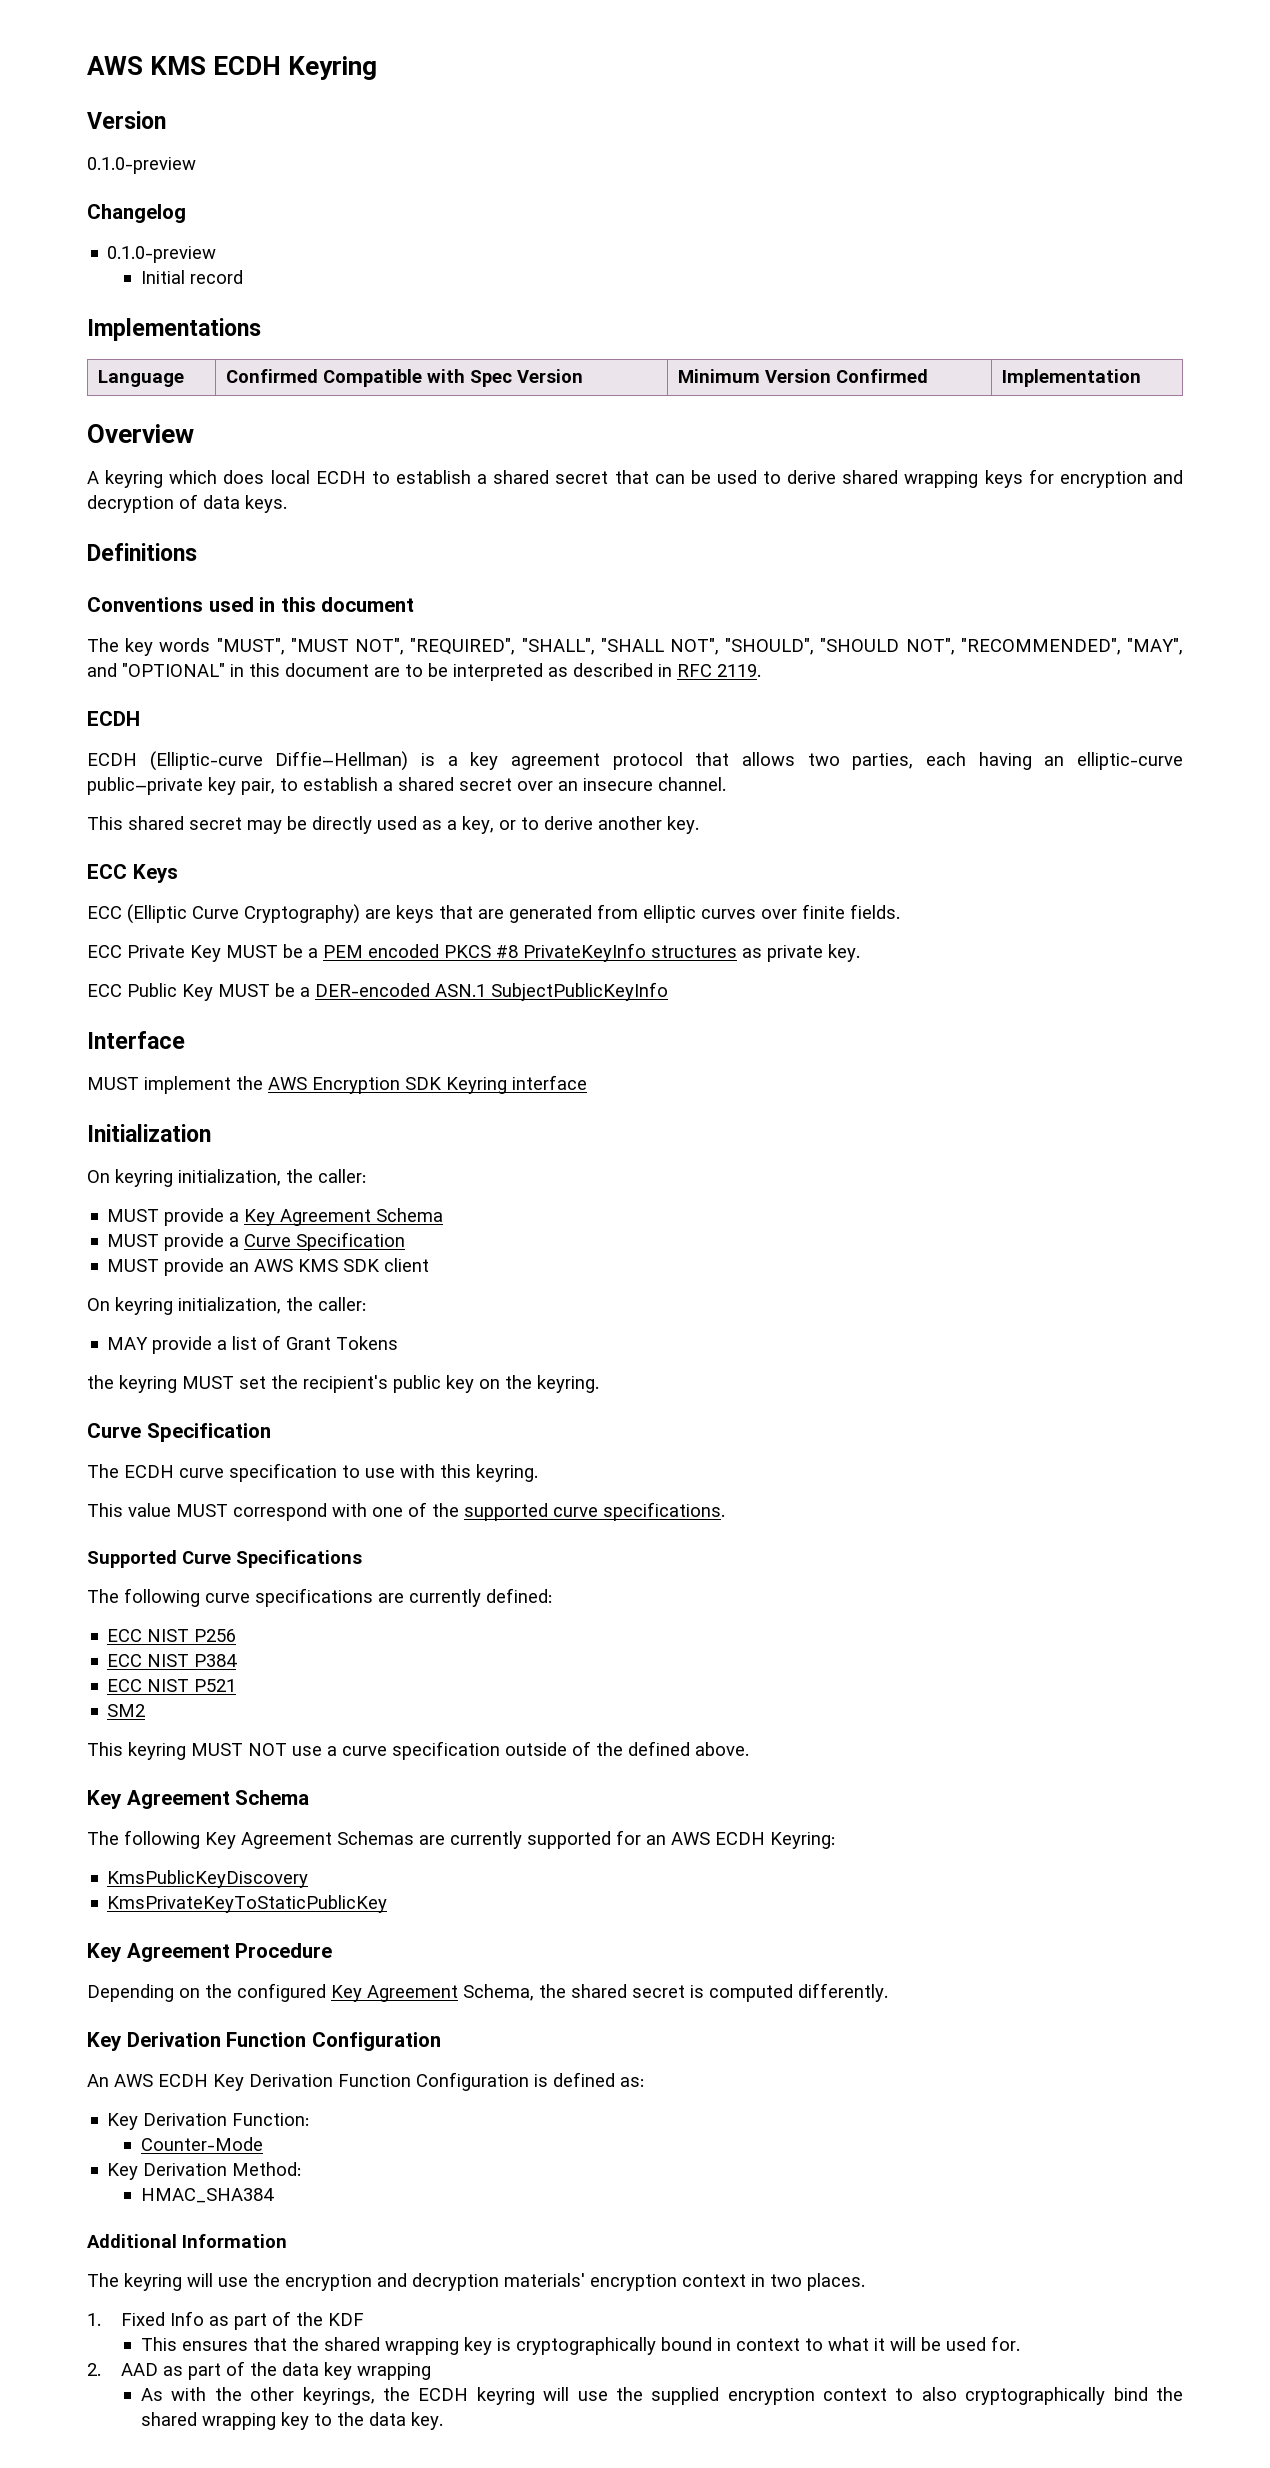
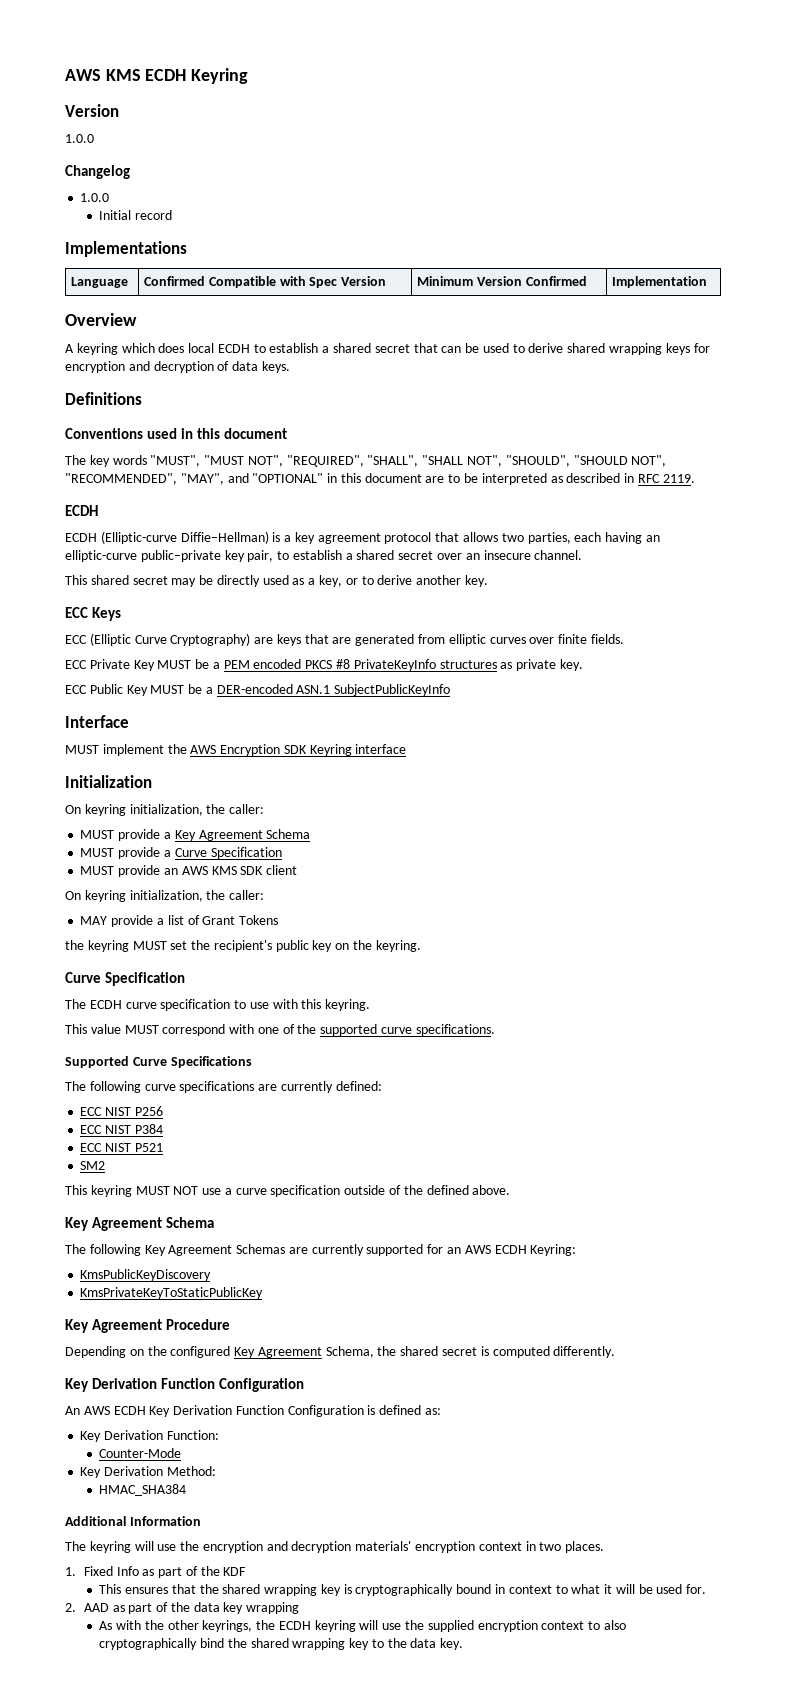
  AWS KMS ECDH Keyring
  Version
- 0.1.0-preview
+ 1.0.0
  Changelog
- 0.1.0-preview
+ 1.0.0

